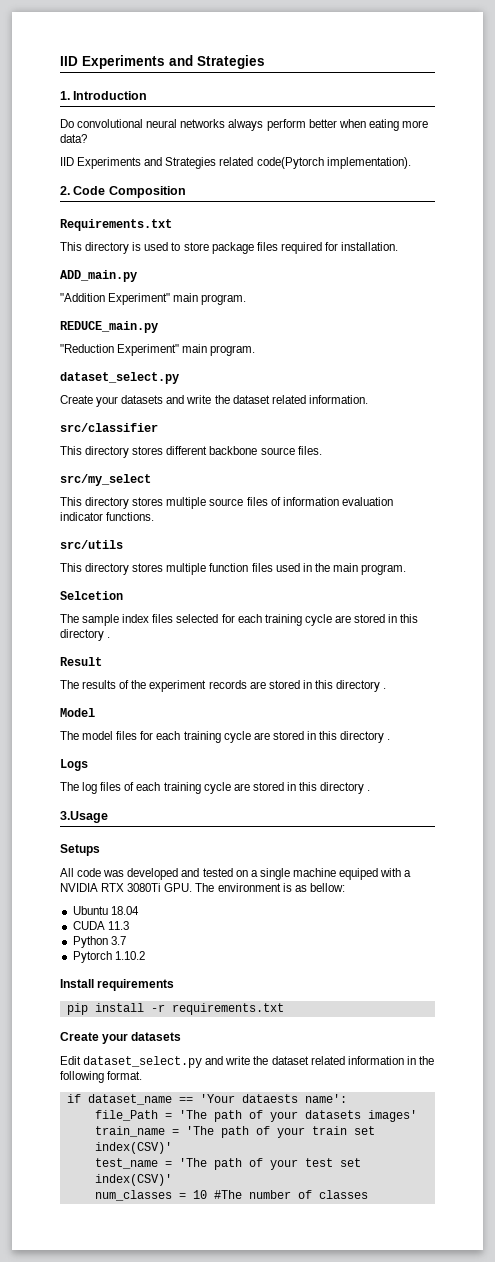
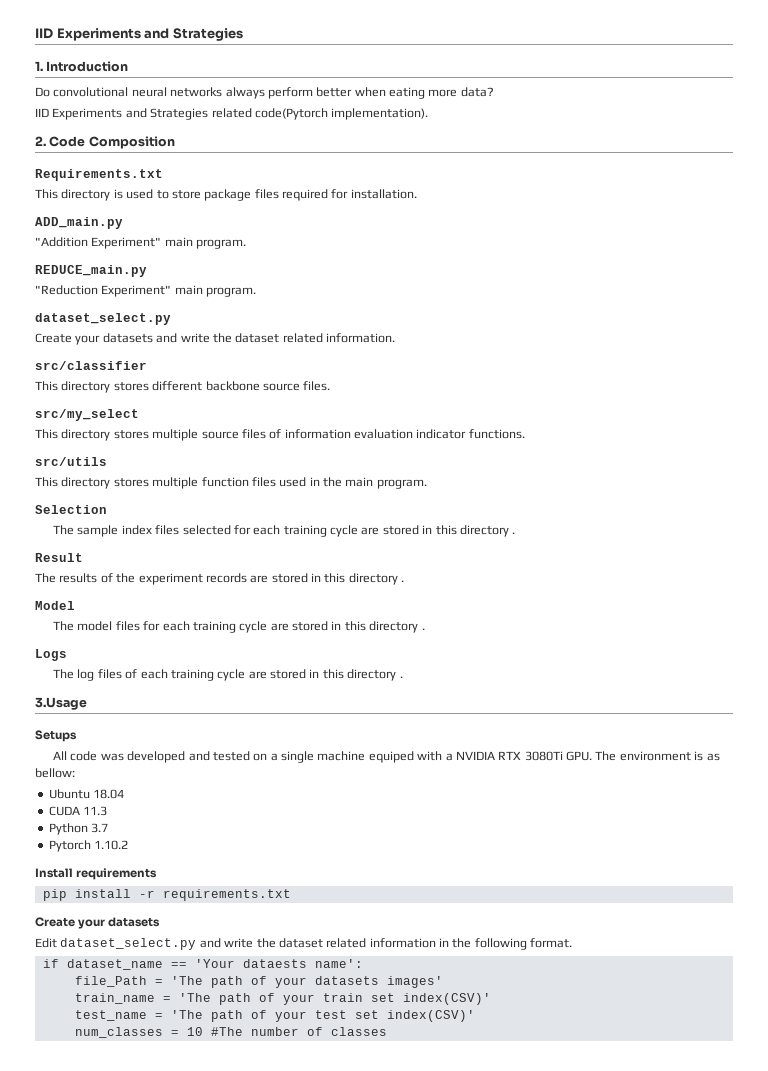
- Selcetion
+ Selection

